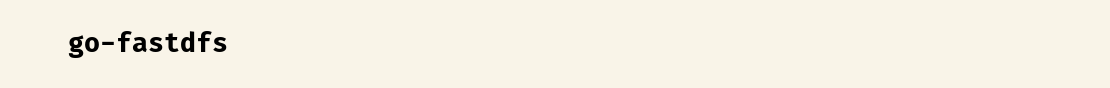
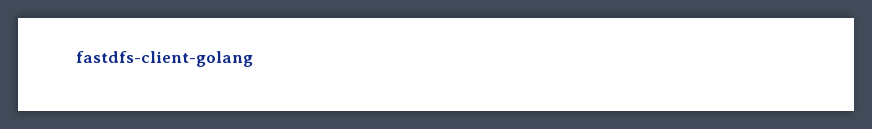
- go-fastdfs
+ fastdfs-client-golang

